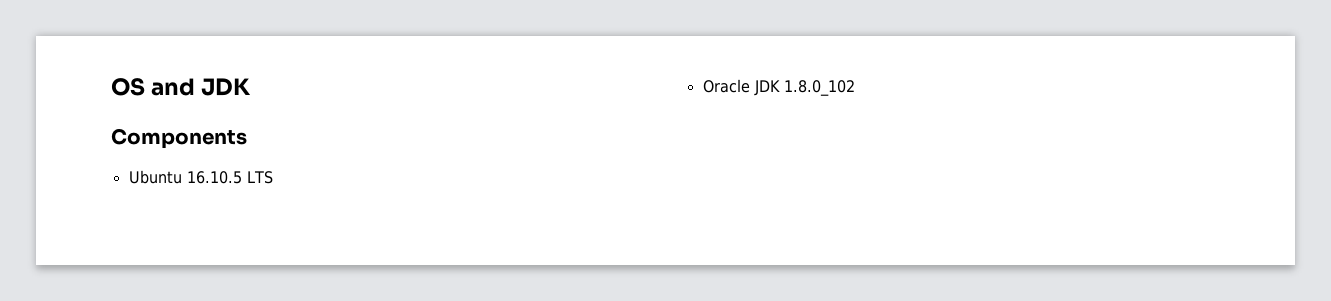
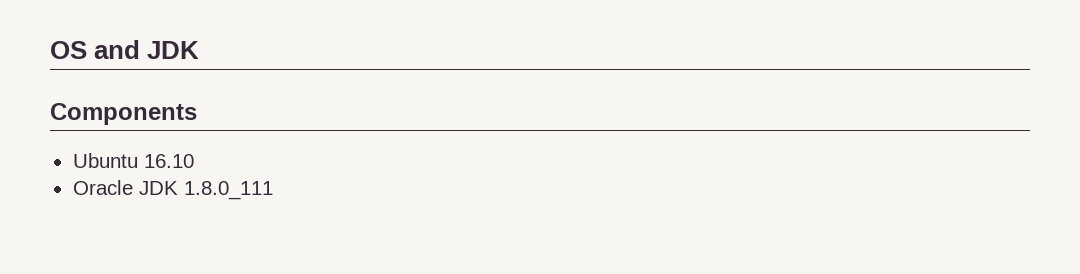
- Ubuntu 16.10.5 LTS
+ Ubuntu 16.10
- Oracle JDK 1.8.0_102
+ Oracle JDK 1.8.0_111

